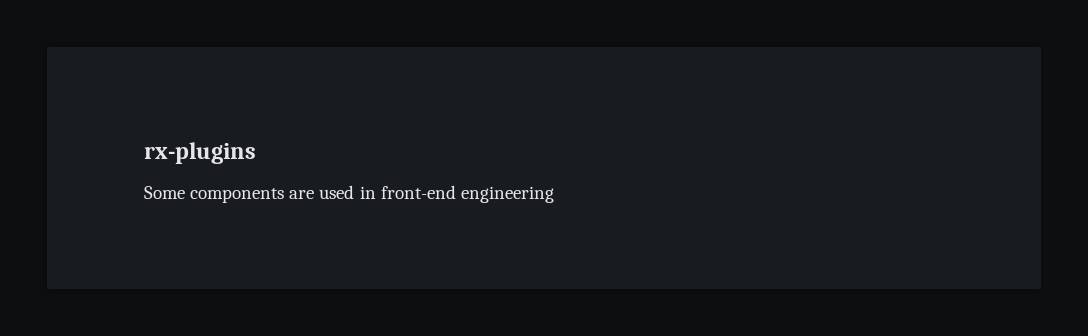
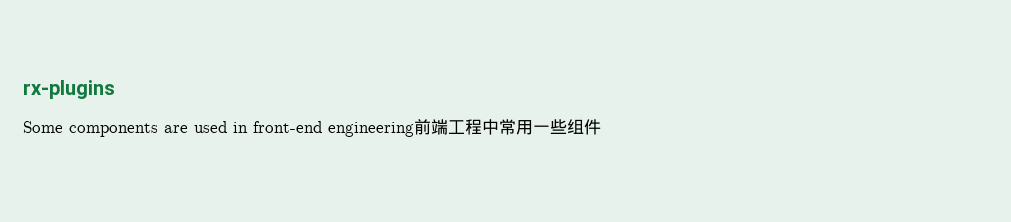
- Some components are used in front-end engineering
+ Some components are used in front-end engineering前端工程中常用一些组件

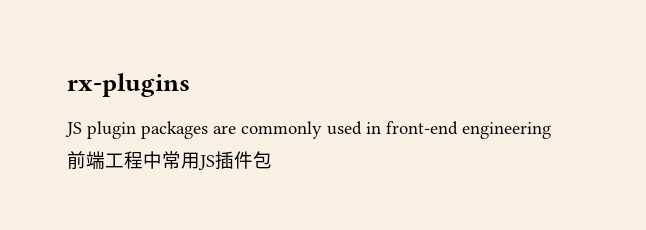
- Some components are used in front-end engineering前端工程中常用一些组件
+ JS plugin packages are commonly used in front-end engineering前端工程中常用JS插件包

